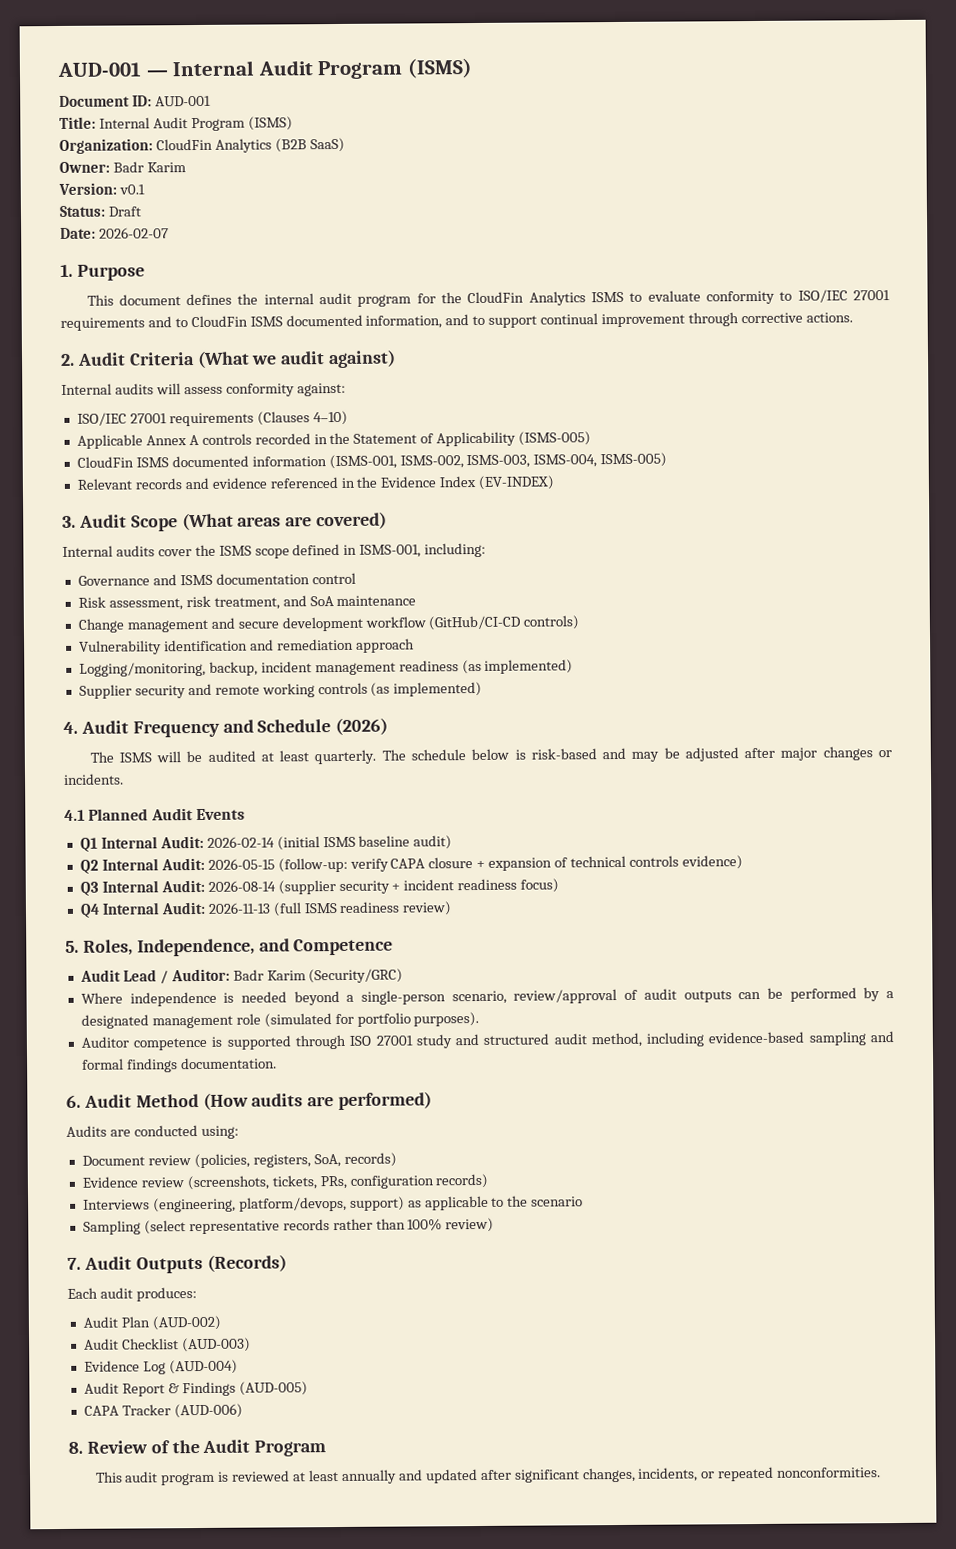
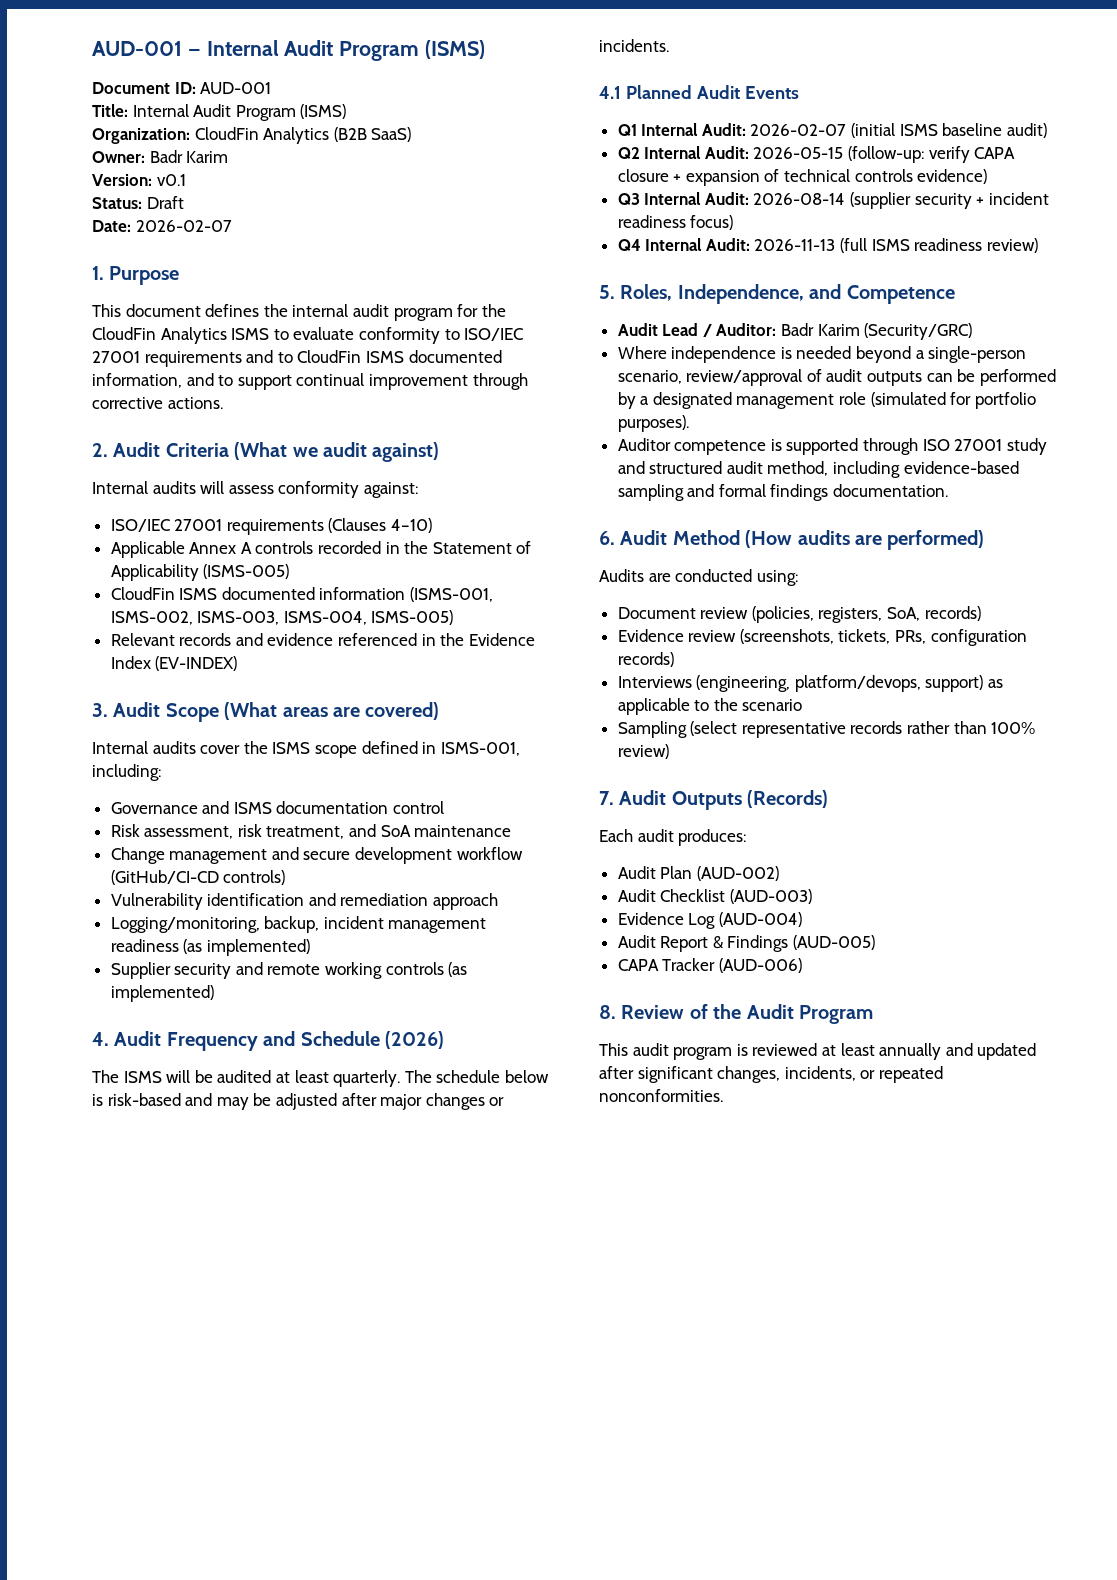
- Q1 Internal Audit: 2026-02-14 (initial ISMS baseline audit)
+ Q1 Internal Audit: 2026-02-07 (initial ISMS baseline audit)

